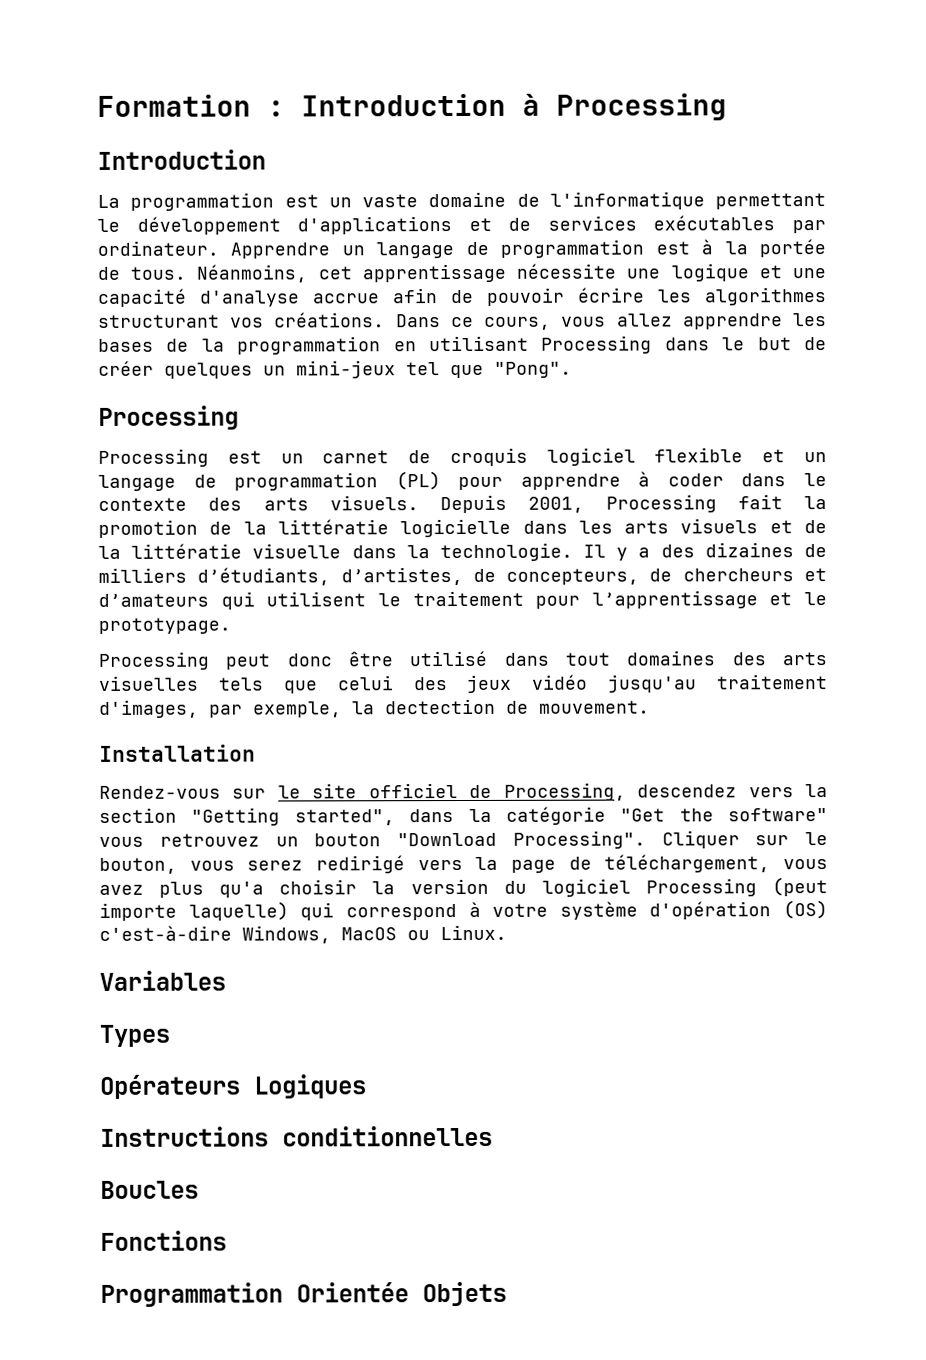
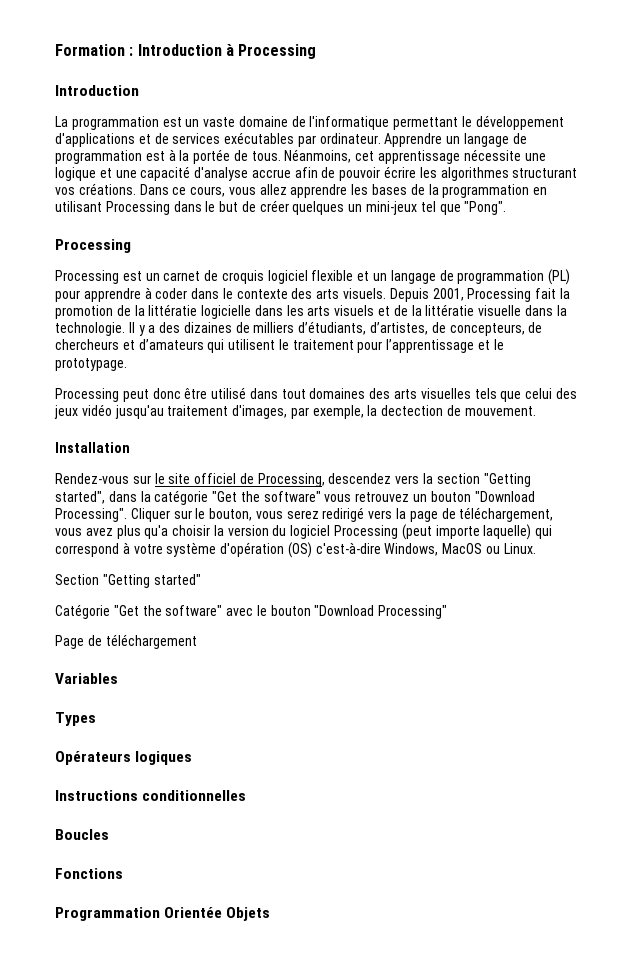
+ Section "Getting started"
+ Catégorie "Get the software" avec le bouton "Download Processing"
+ Page de téléchargement
- Opérateurs Logiques
+ Opérateurs logiques

